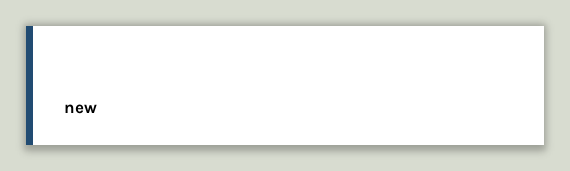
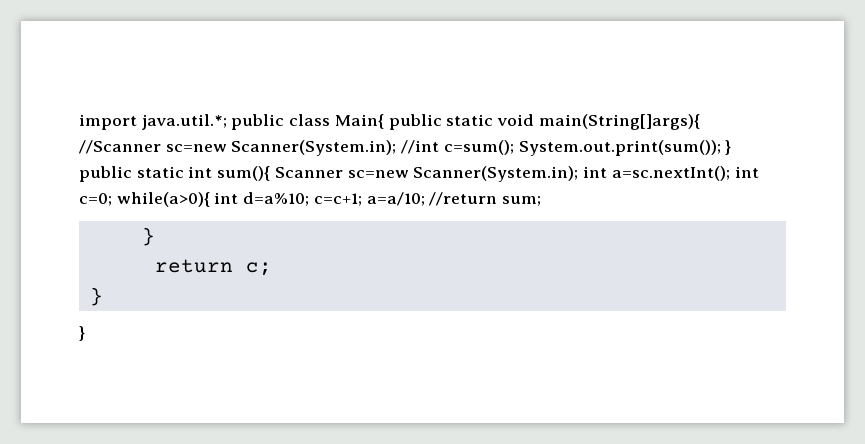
- new
+ import java.util.*; public class Main{ public static void main(String[]args){ //Scanner sc=new Scanner(System.in); //int c=sum(); System.out.print(sum()); } public static int sum(){ Scanner sc=new Scanner(System.in); int a=sc.nextInt(); int c=0; while(a>0){ int d=a%10; c=c+1; a=a/10; //return sum;
+ }
+ return c;
+ }
+ }

